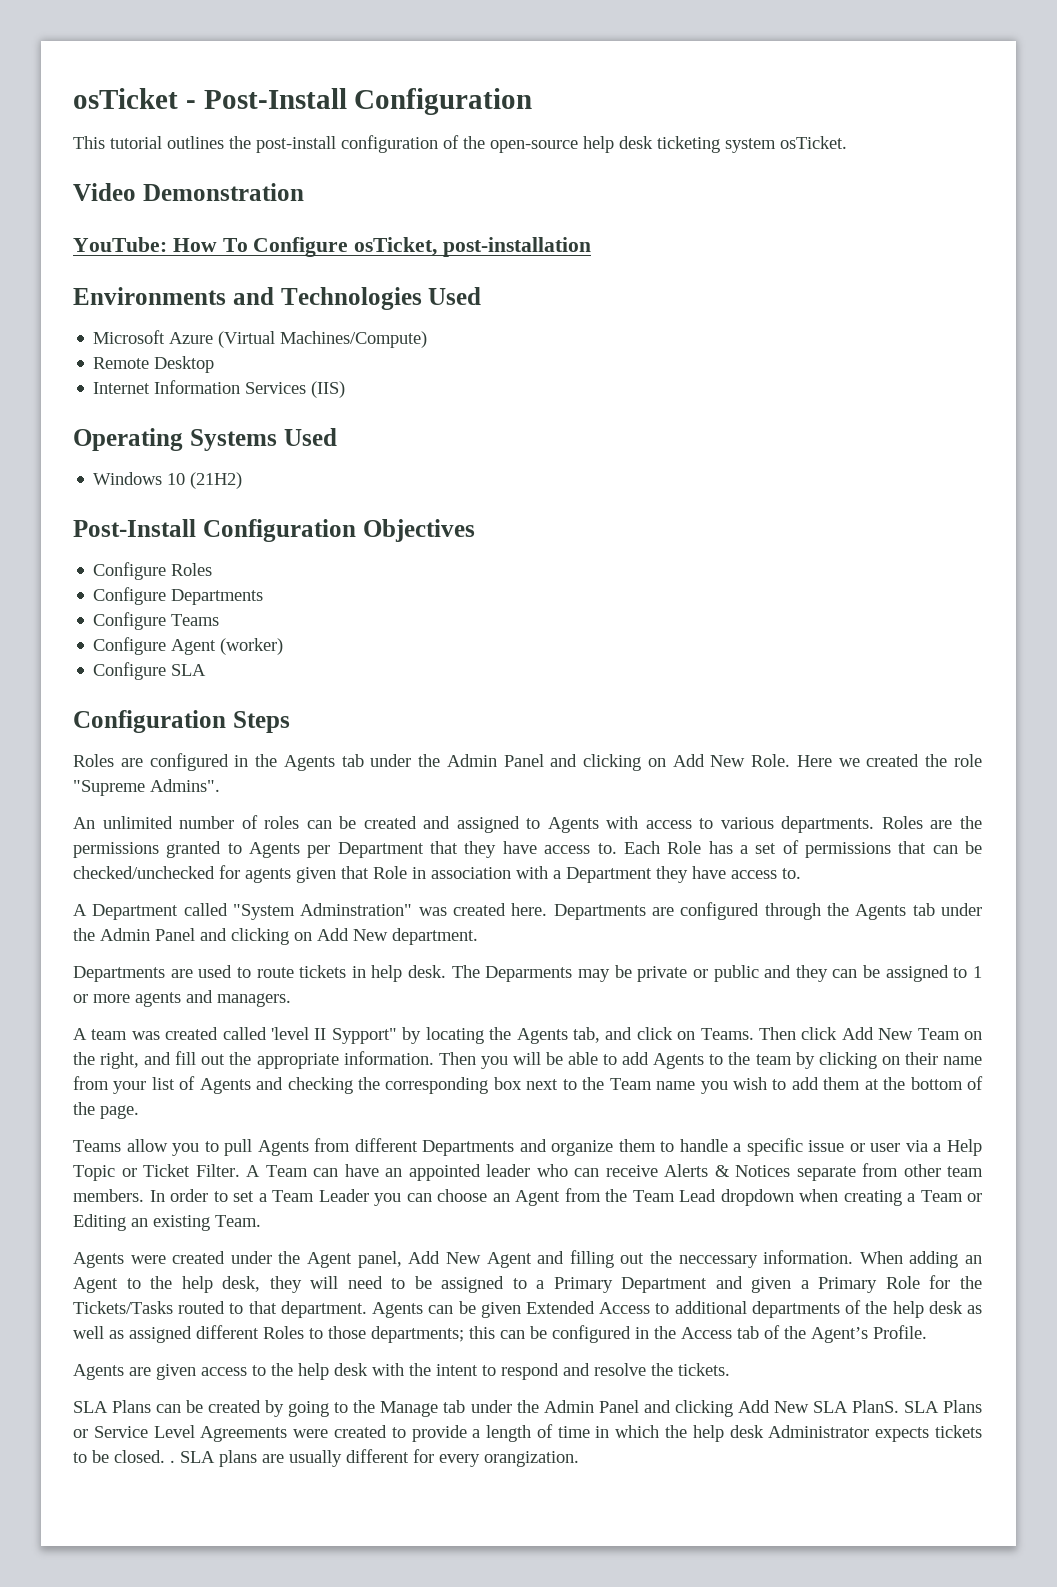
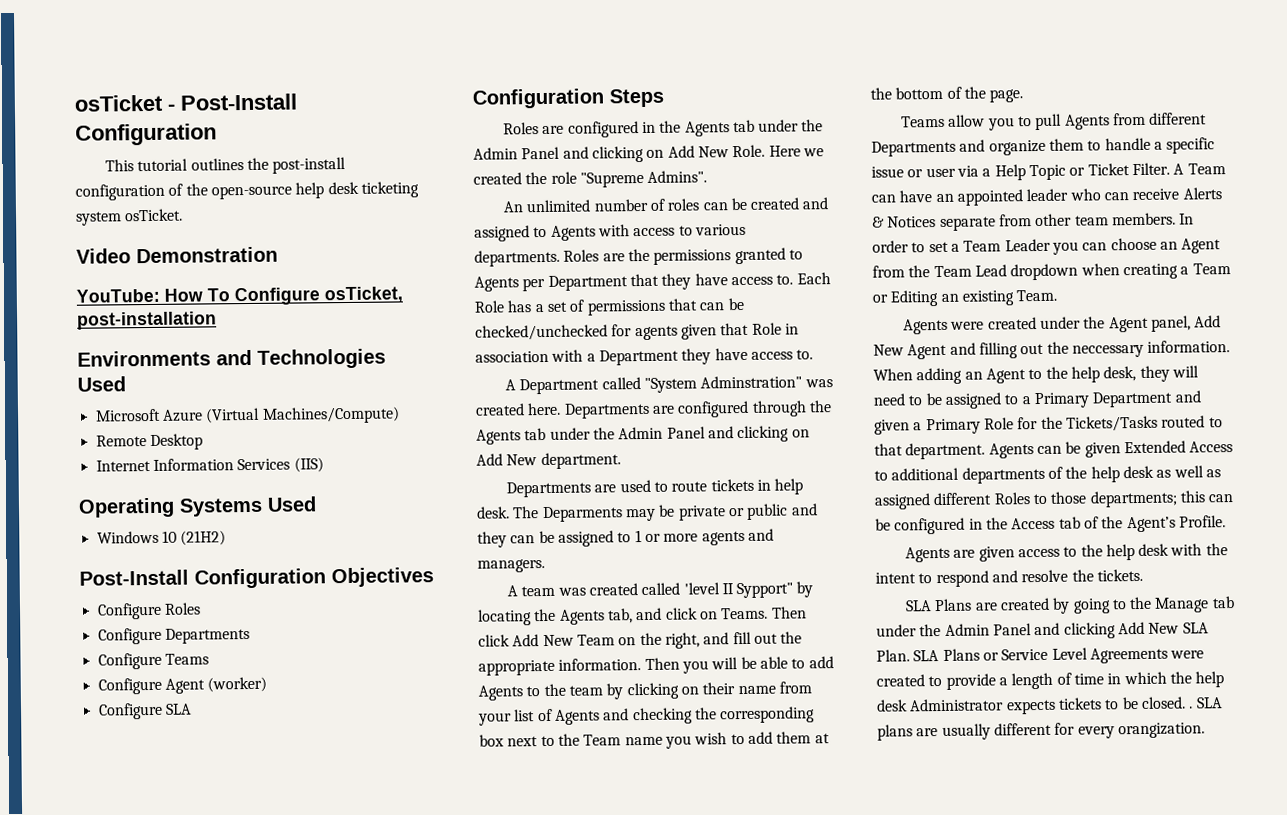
- SLA Plans can be created by going to the Manage tab under the Admin Panel and clicking Add New SLA PlanS.
+ SLA Plans are created by going to the Manage tab under the Admin Panel and clicking Add New SLA Plan.

